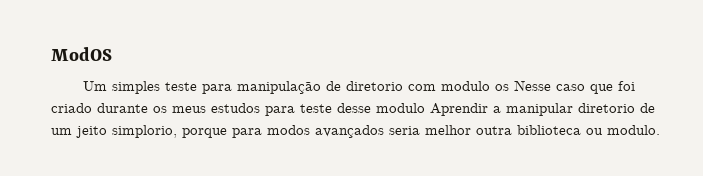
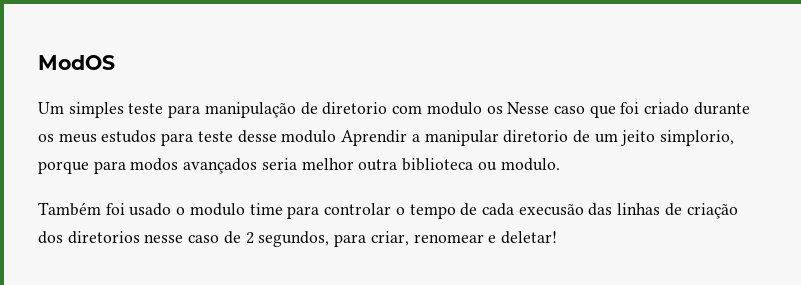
+ Também foi usado o modulo time para controlar o tempo de cada execusão das linhas de criação dos diretorios nesse caso de 2 segundos, para criar, renomear e deletar!

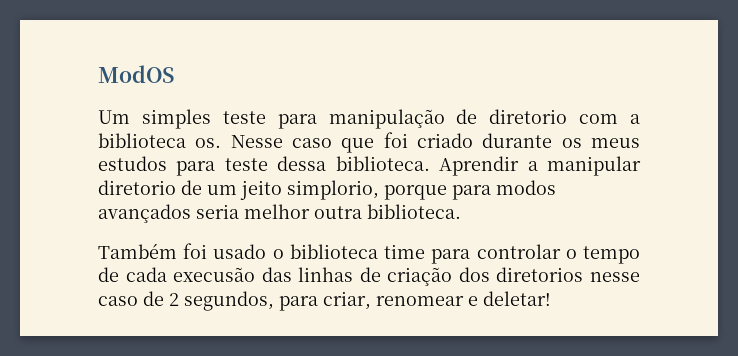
- Um simples teste para manipulação de diretorio com modulo os Nesse caso que foi criado durante os meus estudos para teste desse modulo Aprendir a manipular diretorio de um jeito simplorio, porque para modos avançados seria melhor outra biblioteca ou modulo.
+ Um simples teste para manipulação de diretorio com a biblioteca os. Nesse caso que foi criado durante os meus estudos para teste dessa biblioteca. Aprendir a manipular diretorio de um jeito simplorio, porque para modos avançados seria melhor outra biblioteca.
- Também foi usado o modulo time para controlar o tempo de cada execusão das linhas de criação dos diretorios nesse caso de 2 segundos, para criar, renomear e deletar!
+ Também foi usado o biblioteca time para controlar o tempo de cada execusão das linhas de criação dos diretorios nesse caso de 2 segundos, para criar, renomear e deletar!

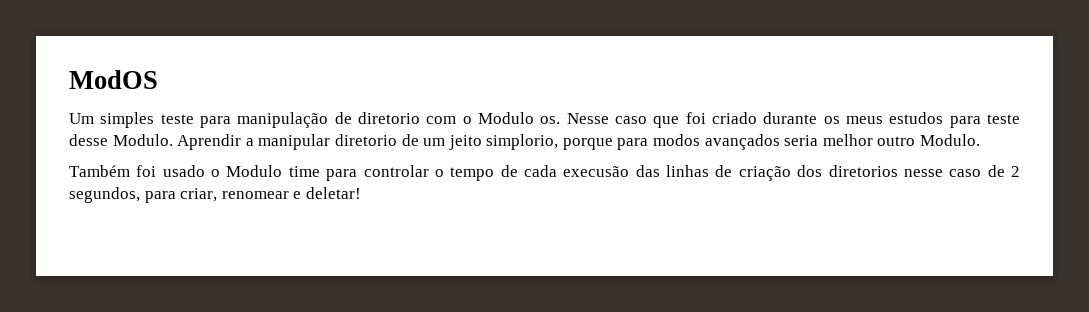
- Um simples teste para manipulação de diretorio com a biblioteca os.
+ Um simples teste para manipulação de diretorio com o Modulo os.
- Nesse caso que foi criado durante os meus estudos para teste dessa biblioteca.
+ Nesse caso que foi criado durante os meus estudos para teste desse Modulo.
- Aprendir a manipular diretorio de um jeito simplorio, porque para modos avançados seria melhor outra biblioteca.
+ Aprendir a manipular diretorio de um jeito simplorio, porque para modos avançados seria melhor outro Modulo.
- Também foi usado o biblioteca time para controlar o tempo de cada execusão das linhas de criação dos diretorios nesse caso de 2 segundos, para criar, renomear e deletar!
+ Também foi usado o Modulo time para controlar o tempo de cada execusão das linhas de criação dos diretorios nesse caso de 2 segundos, para criar, renomear e deletar!

